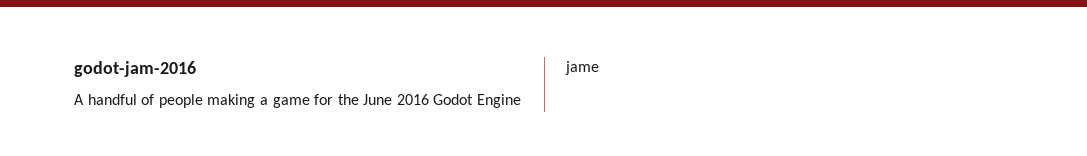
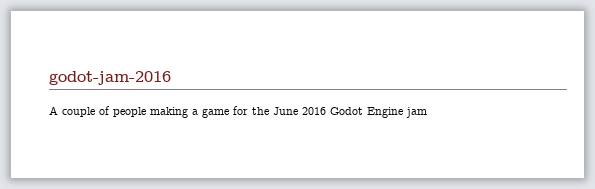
- A handful of people making a game for the June 2016 Godot Engine jame
+ A couple of people making a game for the June 2016 Godot Engine jam

